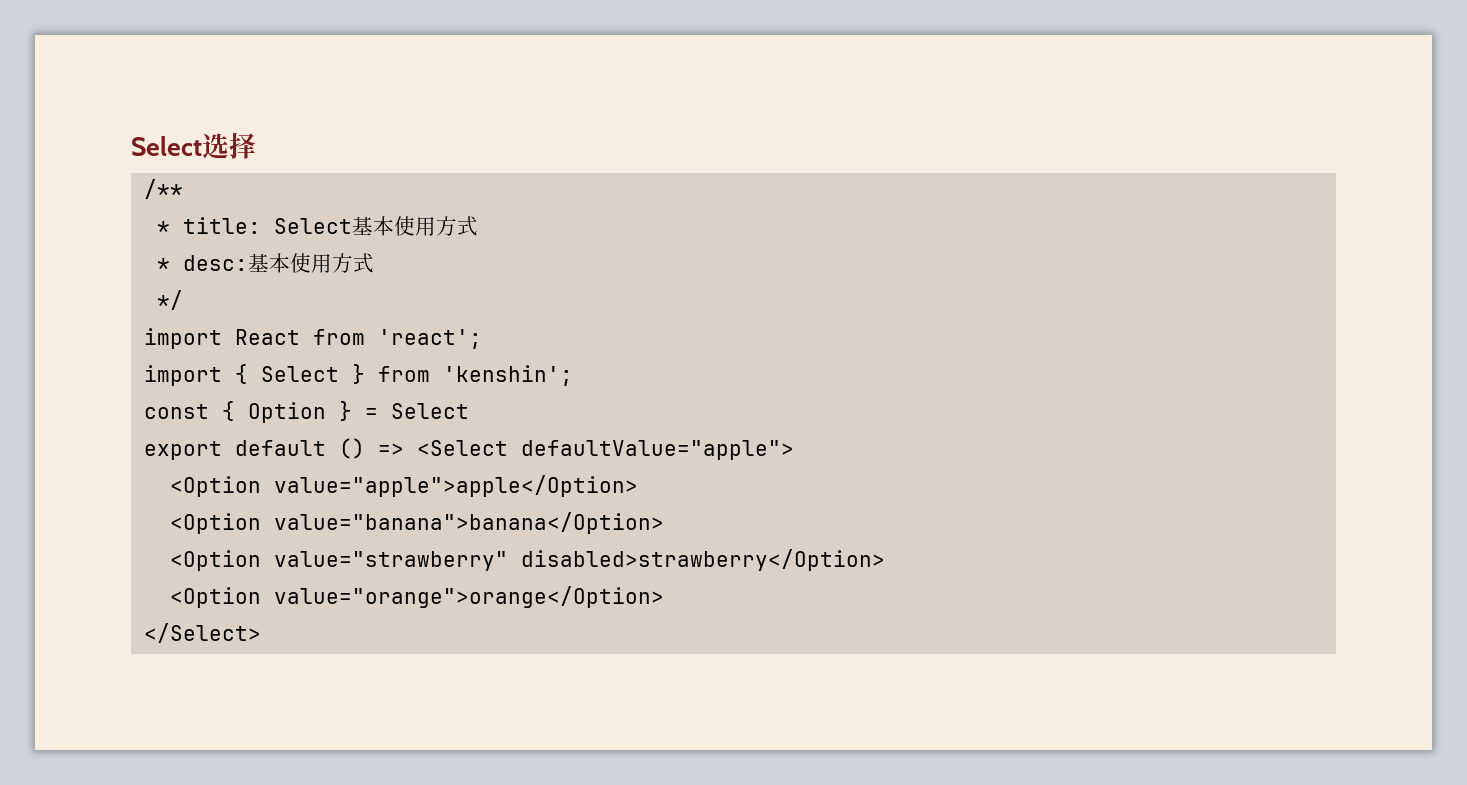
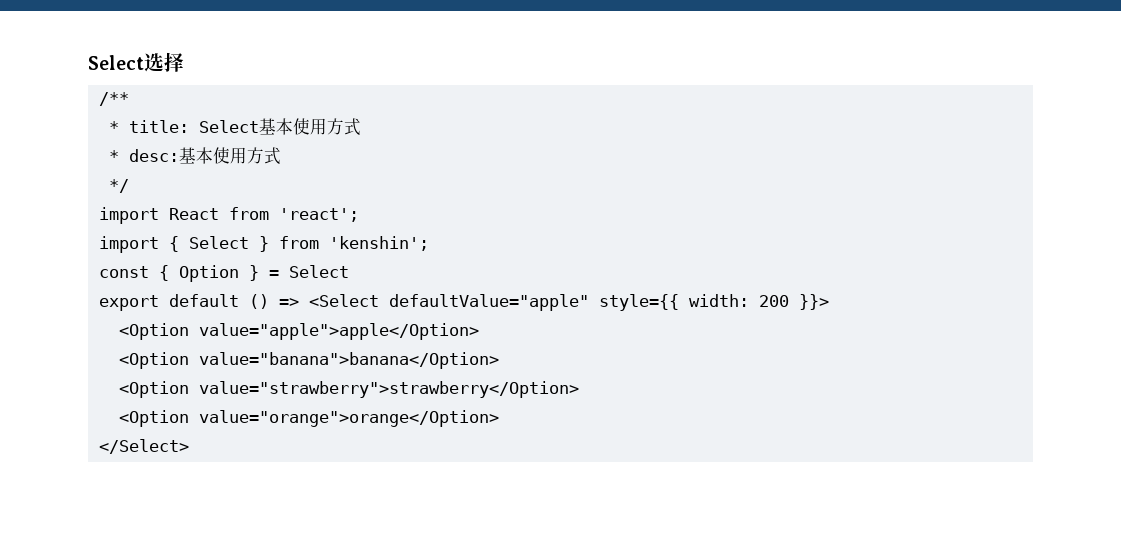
- export default () => <Select defaultValue="apple">
+ export default () => <Select defaultValue="apple" style={{ width: 200 }}>
- <Option value="strawberry" disabled>strawberry</Option>
+ <Option value="strawberry">strawberry</Option>

